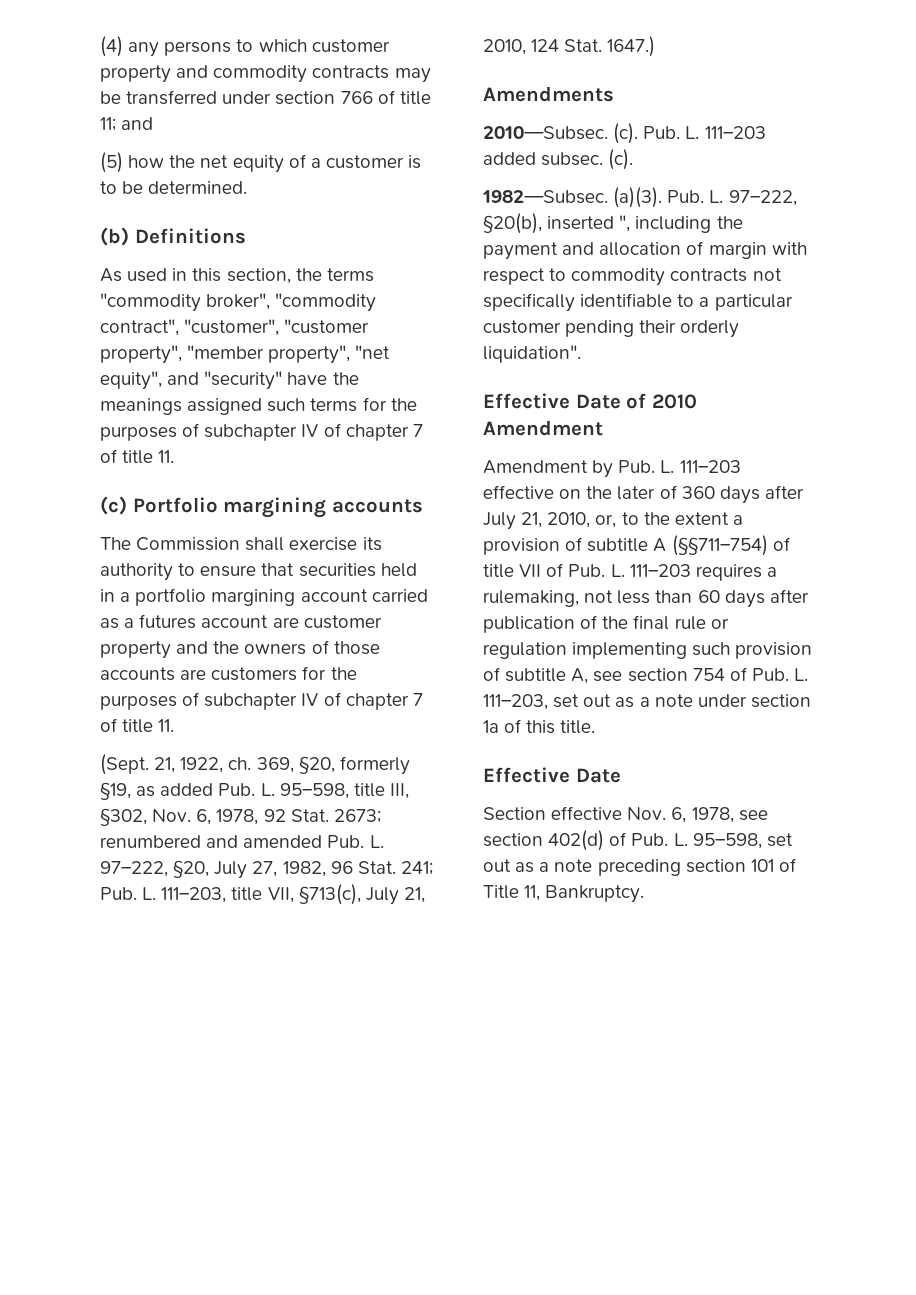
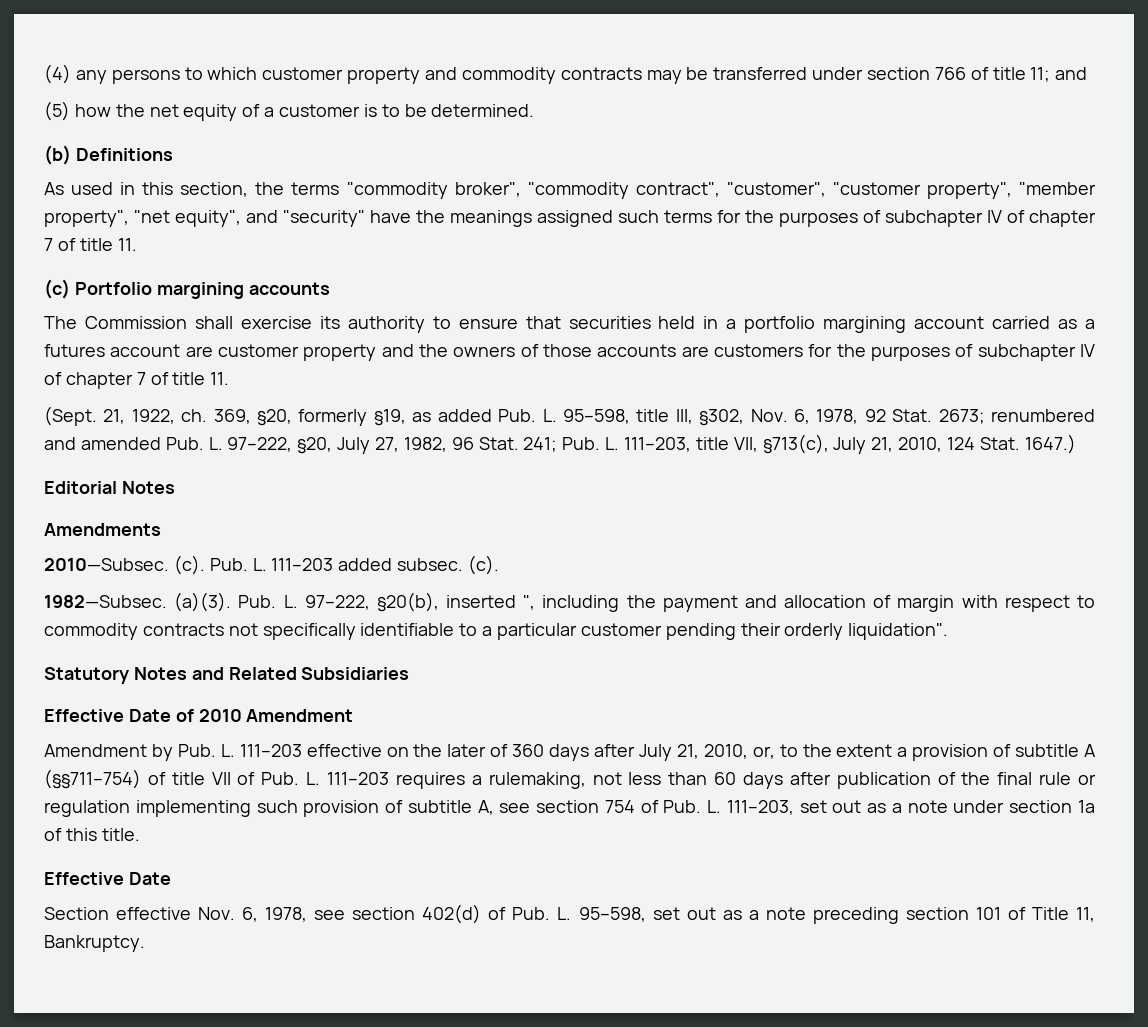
+ Editorial Notes
+ Statutory Notes and Related Subsidiaries

